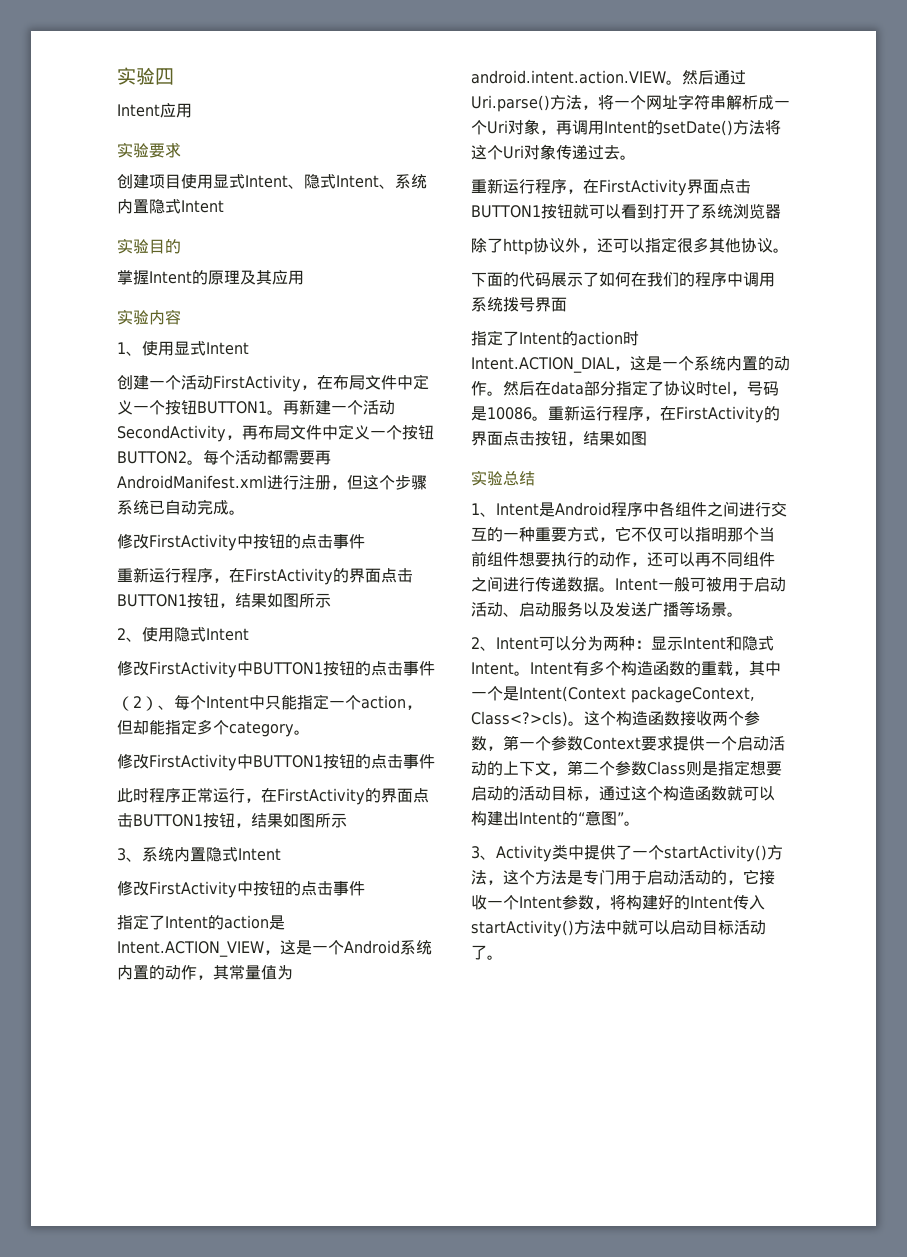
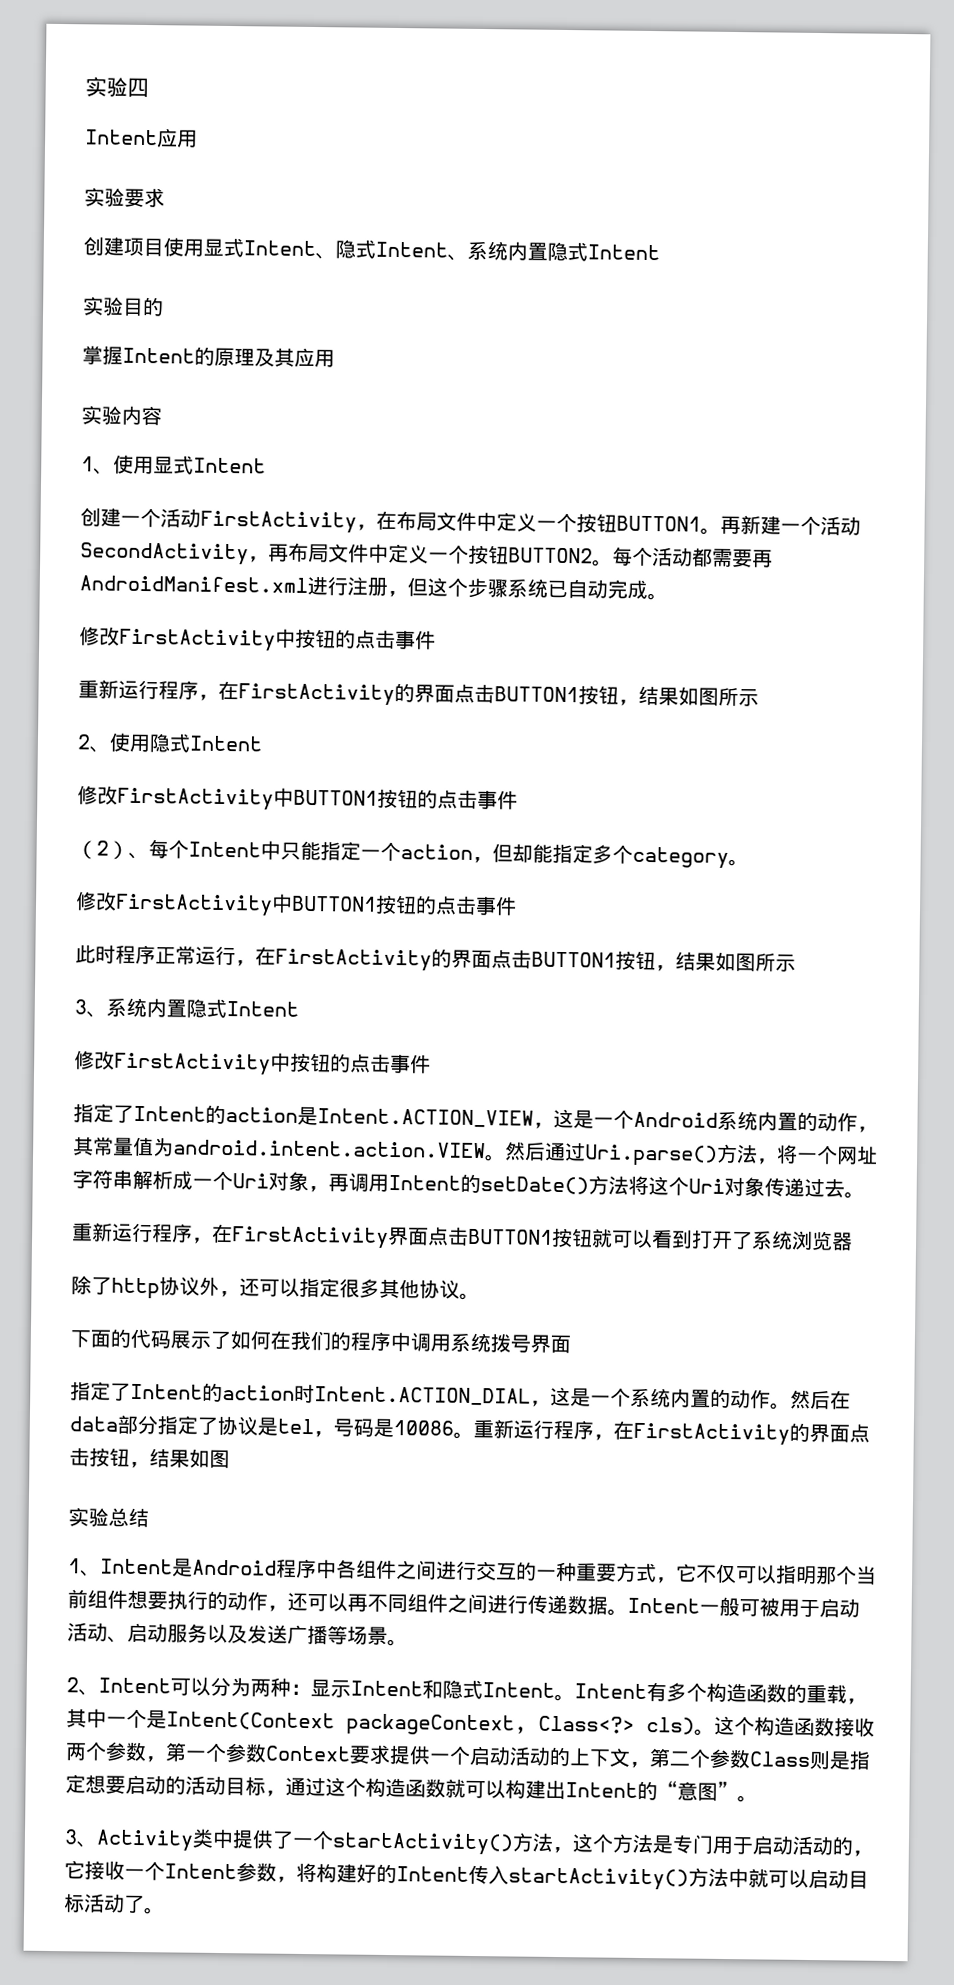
- 然后在data部分指定了协议时tel，号码是10086。
+ 然后在data部分指定了协议是tel，号码是10086。
- Intent有多个构造函数的重载，其中一个是Intent(Context packageContext, Class<?>cls)。
+ Intent有多个构造函数的重载，其中一个是Intent(Context packageContext, Class<?> cls)。

